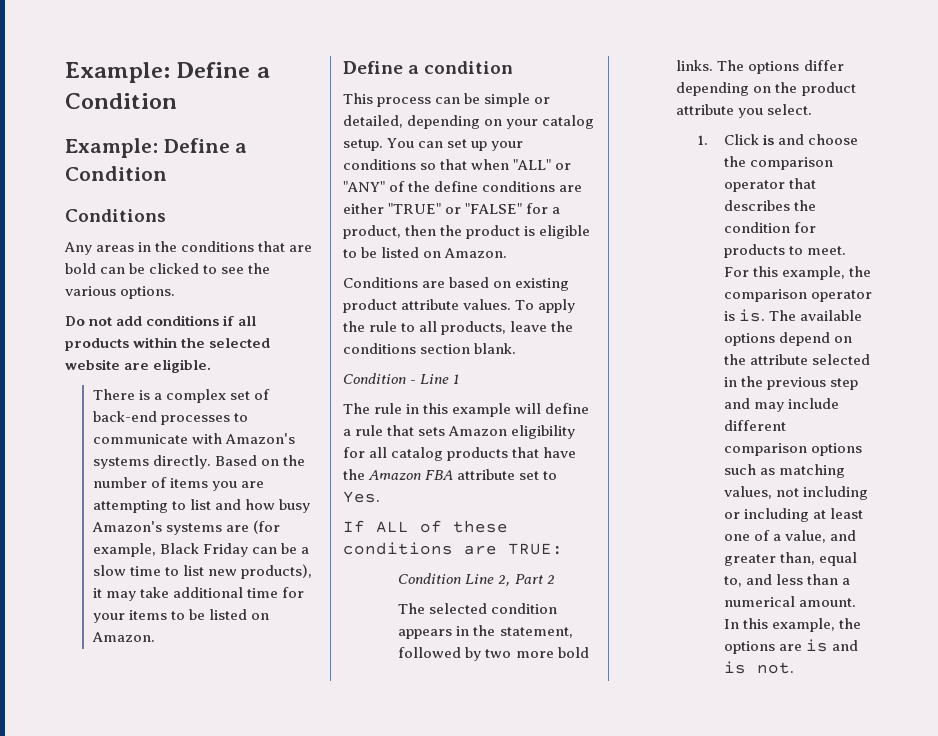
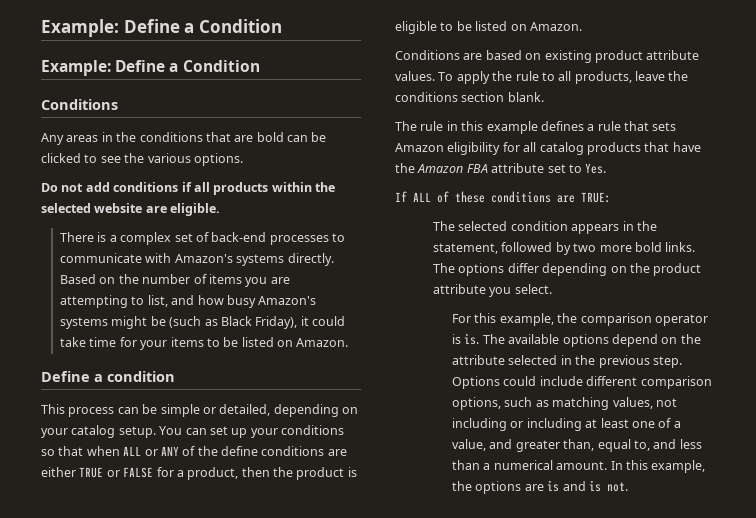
- Based on the number of items you are attempting to list and how busy Amazon's systems are (for example, Black Friday can be a slow time to list new products), it may take additional time for your items to be listed on Amazon.
+ Based on the number of items you are attempting to list, and how busy Amazon's systems might be (such as Black Friday), it could take time for your items to be listed on Amazon.
- You can set up your conditions so that when "ALL" or "ANY" of the define conditions are either "TRUE" or "FALSE" for a product, then the product is eligible to be listed on Amazon.
+ You can set up your conditions so that when ALL or ANY of the define conditions are either TRUE or FALSE for a product, then the product is eligible to be listed on Amazon.
- Condition - Line 1
- The rule in this example will define a rule that sets Amazon eligibility for all catalog products that have the Amazon FBA attribute set to Yes.
+ The rule in this example defines a rule that sets Amazon eligibility for all catalog products that have the Amazon FBA attribute set to Yes.
- Condition Line 2, Part 2
- 1. Click is and choose the comparison operator that describes the condition for products to meet.
- The available options depend on the attribute selected in the previous step and may include different comparison options such as matching values, not including or including at least one of a value, and greater than, equal to, and less than a numerical amount.
+ The available options depend on the attribute selected in the previous step. Options could include different comparison options, such as matching values, not including or including at least one of a value, and greater than, equal to, and less than a numerical amount.

